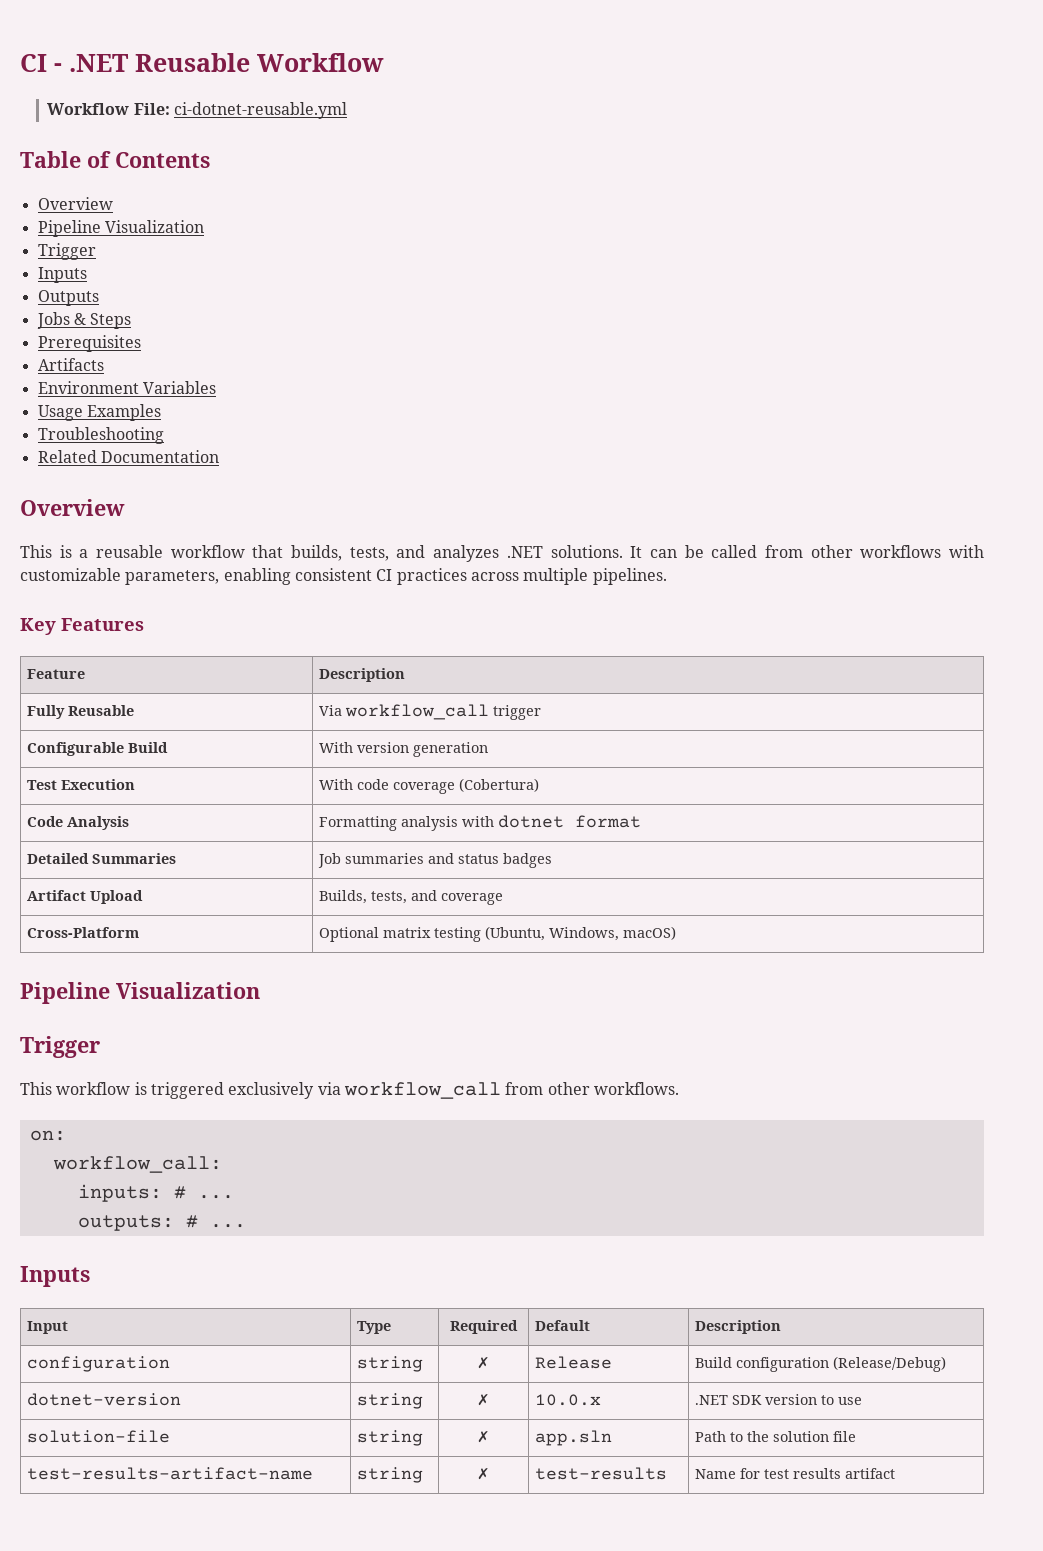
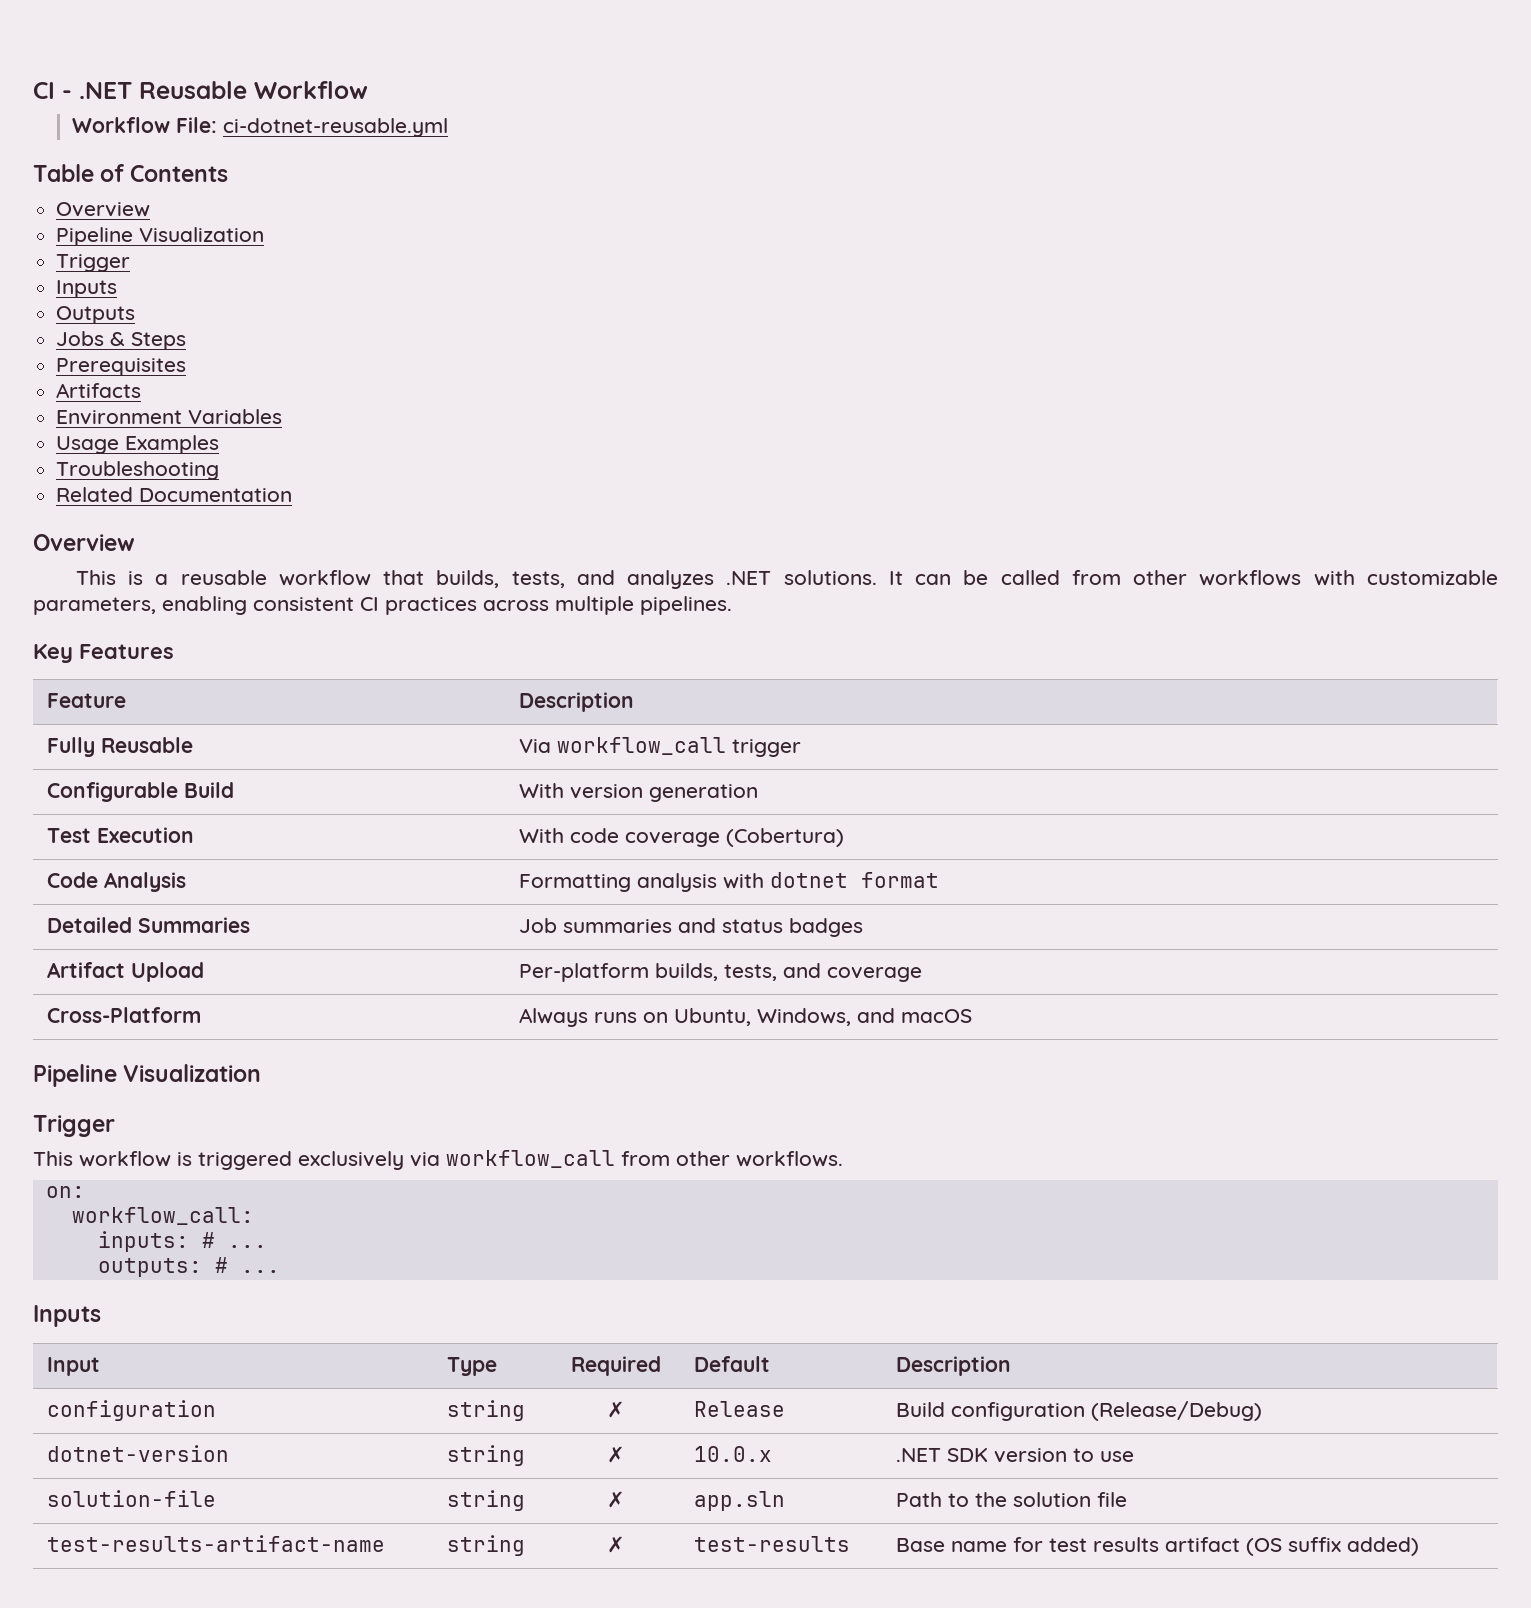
- Artifact Upload | Builds, tests, and coverage
+ Artifact Upload | Per-platform builds, tests, and coverage
- Cross-Platform | Optional matrix testing (Ubuntu, Windows, macOS)
+ Cross-Platform | Always runs on Ubuntu, Windows, and macOS
- test-results-artifact-name | string | ✗ | test-results | Name for test results artifact
+ test-results-artifact-name | string | ✗ | test-results | Base name for test results artifact (OS suffix added)

